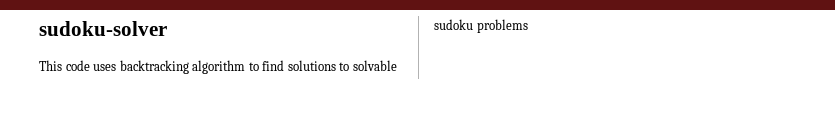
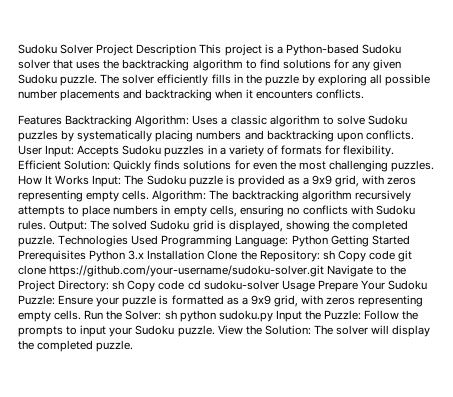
- sudoku-solver
- This code uses backtracking algorithm to find solutions to solvable sudoku problems
+ Sudoku Solver Project Description This project is a Python-based Sudoku solver that uses the backtracking algorithm to find solutions for any given Sudoku puzzle. The solver efficiently fills in the puzzle by exploring all possible number placements and backtracking when it encounters conflicts.
+ Features Backtracking Algorithm: Uses a classic algorithm to solve Sudoku puzzles by systematically placing numbers and backtracking upon conflicts. User Input: Accepts Sudoku puzzles in a variety of formats for flexibility. Efficient Solution: Quickly finds solutions for even the most challenging puzzles. How It Works Input: The Sudoku puzzle is provided as a 9x9 grid, with zeros representing empty cells. Algorithm: The backtracking algorithm recursively attempts to place numbers in empty cells, ensuring no conflicts with Sudoku rules. Output: The solved Sudoku grid is displayed, showing the completed puzzle. Technologies Used Programming Language: Python Getting Started Prerequisites Python 3.x Installation Clone the Repository: sh Copy code git clone https://github.com/your-username/sudoku-solver.git Navigate to the Project Directory: sh Copy code cd sudoku-solver Usage Prepare Your Sudoku Puzzle: Ensure your puzzle is formatted as a 9x9 grid, with zeros representing empty cells. Run the Solver: sh python sudoku.py Input the Puzzle: Follow the prompts to input your Sudoku puzzle. View the Solution: The solver will display the completed puzzle.

